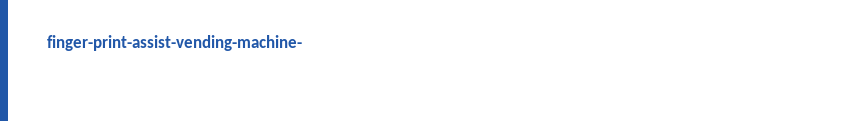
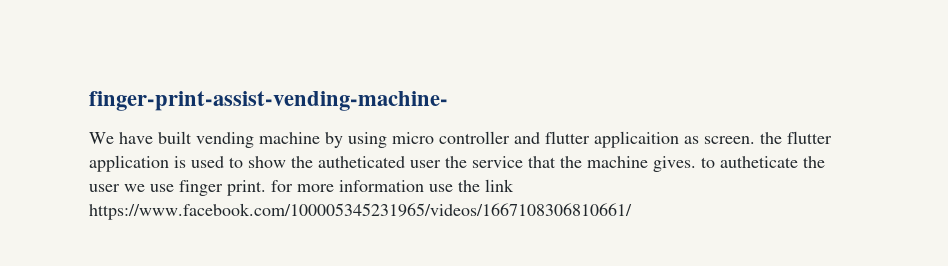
+ We have built vending machine by using micro controller and flutter applicaition as screen. the flutter application is used to show the autheticated user the service that the machine gives. to autheticate the user we use finger print. for more information use the link https://www.facebook.com/100005345231965/videos/1667108306810661/

